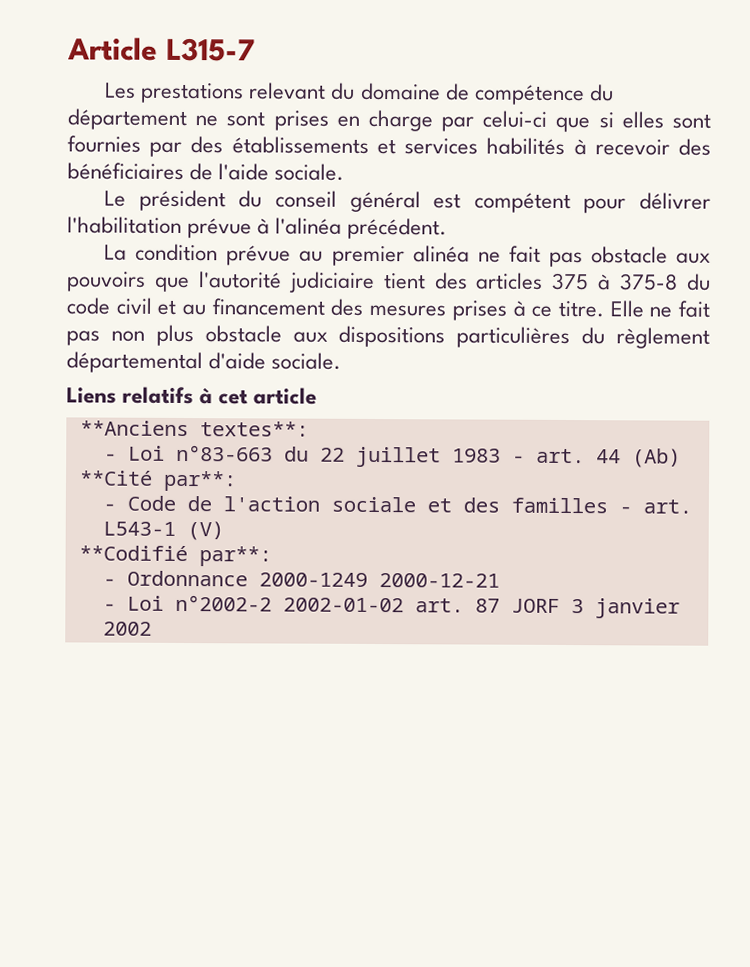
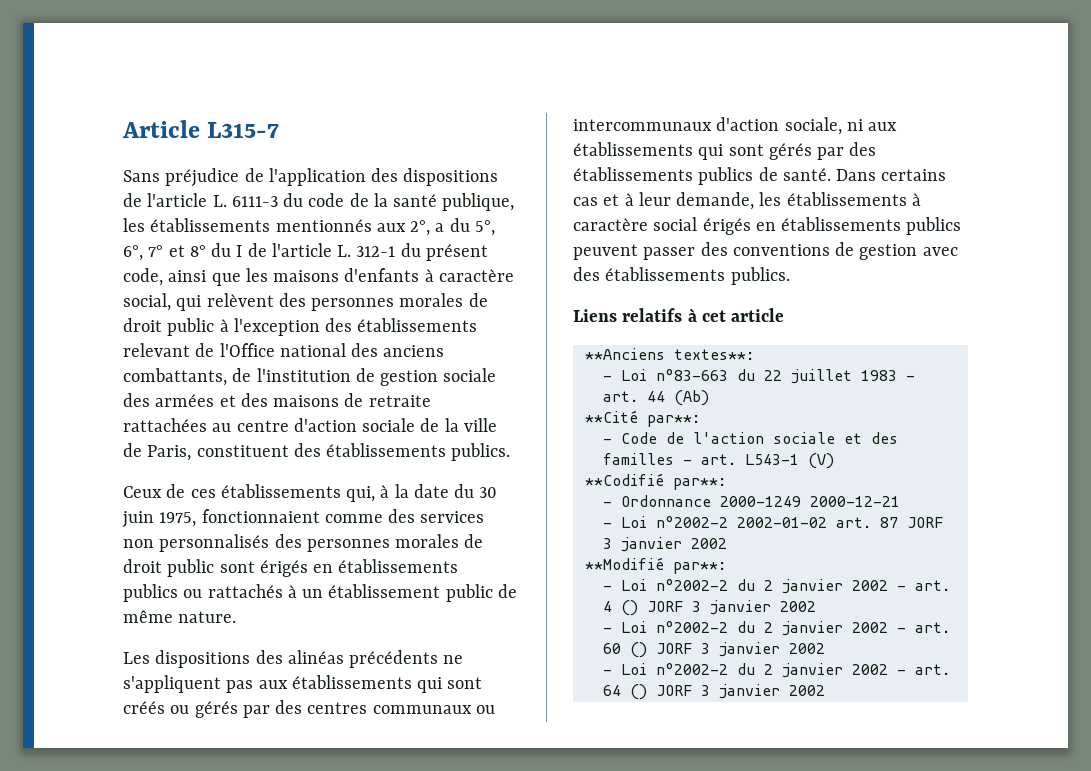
- Les prestations relevant du domaine de compétence du département ne sont prises en charge par celui-ci que si elles sont fournies par des établissements et services habilités à recevoir des bénéficiaires de l'aide sociale.
- Le président du conseil général est compétent pour délivrer l'habilitation prévue à l'alinéa précédent.
- La condition prévue au premier alinéa ne fait pas obstacle aux pouvoirs que l'autorité judiciaire tient des articles 375 à 375-8 du code civil et au financement des mesures prises à ce titre. Elle ne fait pas non plus obstacle aux dispositions particulières du règlement départemental d'aide sociale.
+ Sans préjudice de l'application des dispositions de l'article L. 6111-3 du code de la santé publique, les établissements mentionnés aux 2°, a du 5°, 6°, 7° et 8° du I de l'article L. 312-1 du présent code, ainsi que les maisons d'enfants à caractère social, qui relèvent des personnes morales de droit public à l'exception des établissements relevant de l'Office national des anciens combattants, de l'institution de gestion sociale des armées et des maisons de retraite rattachées au centre d'action sociale de la ville de Paris, constituent des établissements publics.
+ Ceux de ces établissements qui, à la date du 30 juin 1975, fonctionnaient comme des services non personnalisés des personnes morales de droit public sont érigés en établissements publics ou rattachés à un établissement public de même nature.
+ Les dispositions des alinéas précédents ne s'appliquent pas aux établissements qui sont créés ou gérés par des centres communaux ou intercommunaux d'action sociale, ni aux établissements qui sont gérés par des établissements publics de santé. Dans certains cas et à leur demande, les établissements à caractère social érigés en établissements publics peuvent passer des conventions de gestion avec des établissements publics.
+ **Modifié par**:
+ - Loi n°2002-2 du 2 janvier 2002 - art. 4 () JORF 3 janvier 2002
+ - Loi n°2002-2 du 2 janvier 2002 - art. 60 () JORF 3 janvier 2002
+ - Loi n°2002-2 du 2 janvier 2002 - art. 64 () JORF 3 janvier 2002

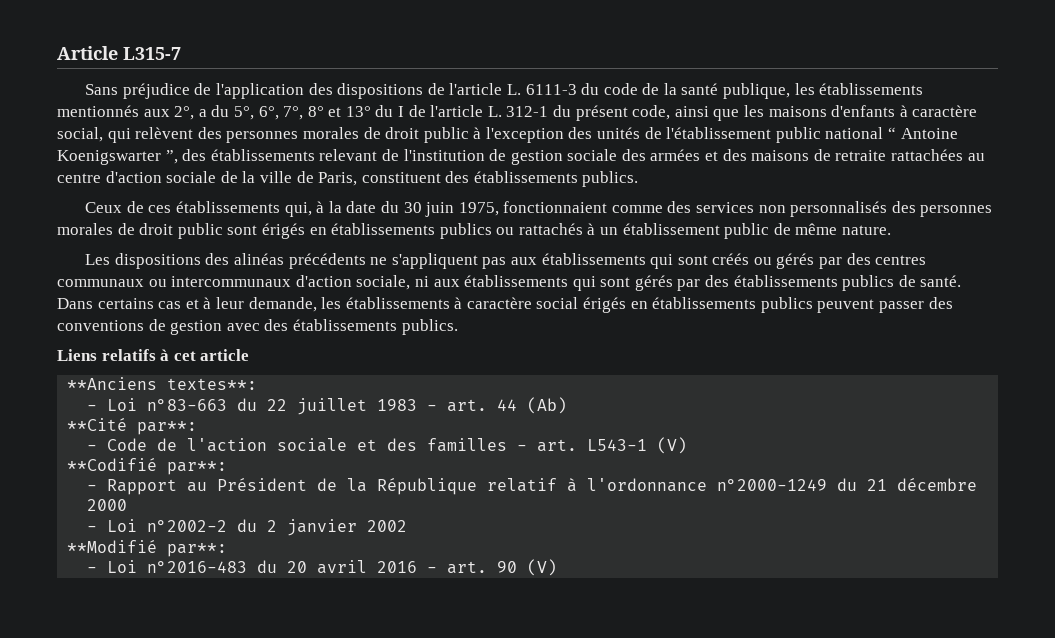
- Sans préjudice de l'application des dispositions de l'article L. 6111-3 du code de la santé publique, les établissements mentionnés aux 2°, a du 5°, 6°, 7° et 8° du I de l'article L. 312-1 du présent code, ainsi que les maisons d'enfants à caractère social, qui relèvent des personnes morales de droit public à l'exception des établissements relevant de l'Office national des anciens combattants, de l'institution de gestion sociale des armées et des maisons de retraite rattachées au centre d'action sociale de la ville de Paris, constituent des établissements publics.
+ Sans préjudice de l'application des dispositions de l'article L. 6111-3 du code de la santé publique, les établissements mentionnés aux 2°, a du 5°, 6°, 7°, 8° et 13° du I de l'article L. 312-1 du présent code, ainsi que les maisons d'enfants à caractère social, qui relèvent des personnes morales de droit public à l'exception des unités de l'établissement public national “ Antoine Koenigswarter ”, des établissements relevant de l'institution de gestion sociale des armées et des maisons de retraite rattachées au centre d'action sociale de la ville de Paris, constituent des établissements publics.
- - Ordonnance 2000-1249 2000-12-21
- - Loi n°2002-2 2002-01-02 art. 87 JORF 3 janvier 2002
+ - Rapport au Président de la République relatif à l'ordonnance n°2000-1249 du 21 décembre 2000
+ - Loi n°2002-2 du 2 janvier 2002
- - Loi n°2002-2 du 2 janvier 2002 - art. 4 () JORF 3 janvier 2002
- - Loi n°2002-2 du 2 janvier 2002 - art. 60 () JORF 3 janvier 2002
- - Loi n°2002-2 du 2 janvier 2002 - art. 64 () JORF 3 janvier 2002
+ - Loi n°2016-483 du 20 avril 2016 - art. 90 (V)

